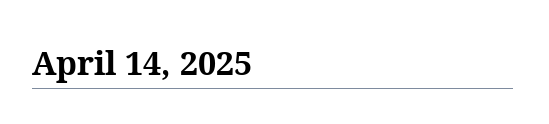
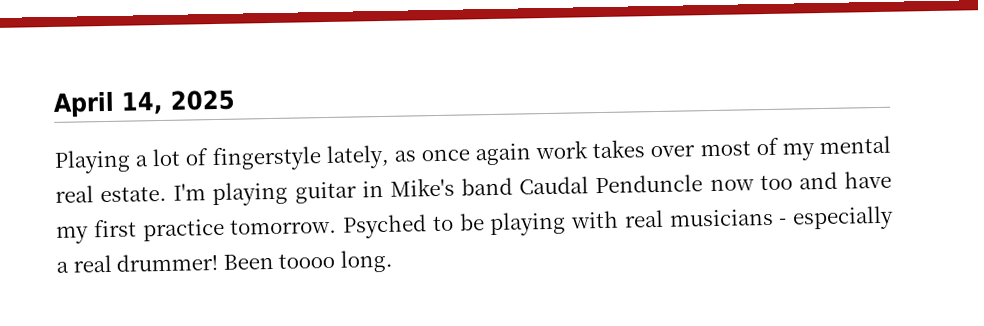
+ Playing a lot of fingerstyle lately, as once again work takes over most of my mental real estate. I'm playing guitar in Mike's band Caudal Penduncle now too and have my first practice tomorrow. Psyched to be playing with real musicians - especially a real drummer! Been toooo long.

